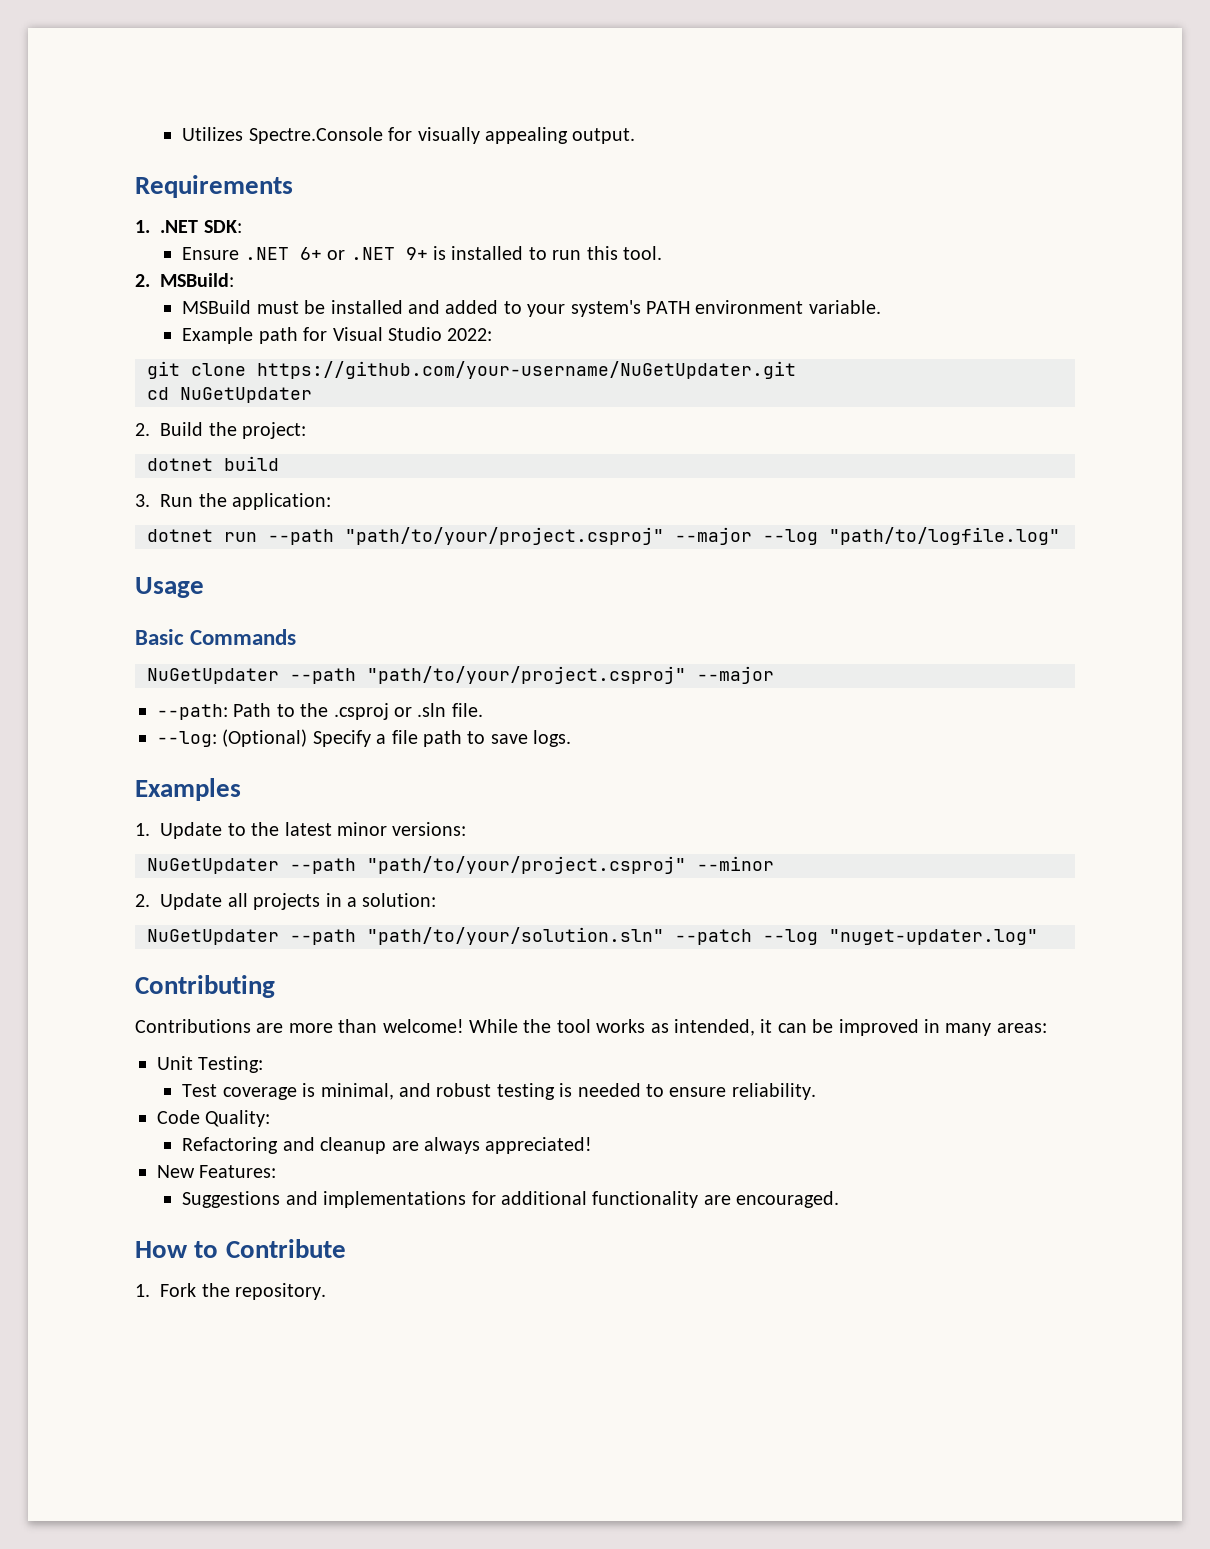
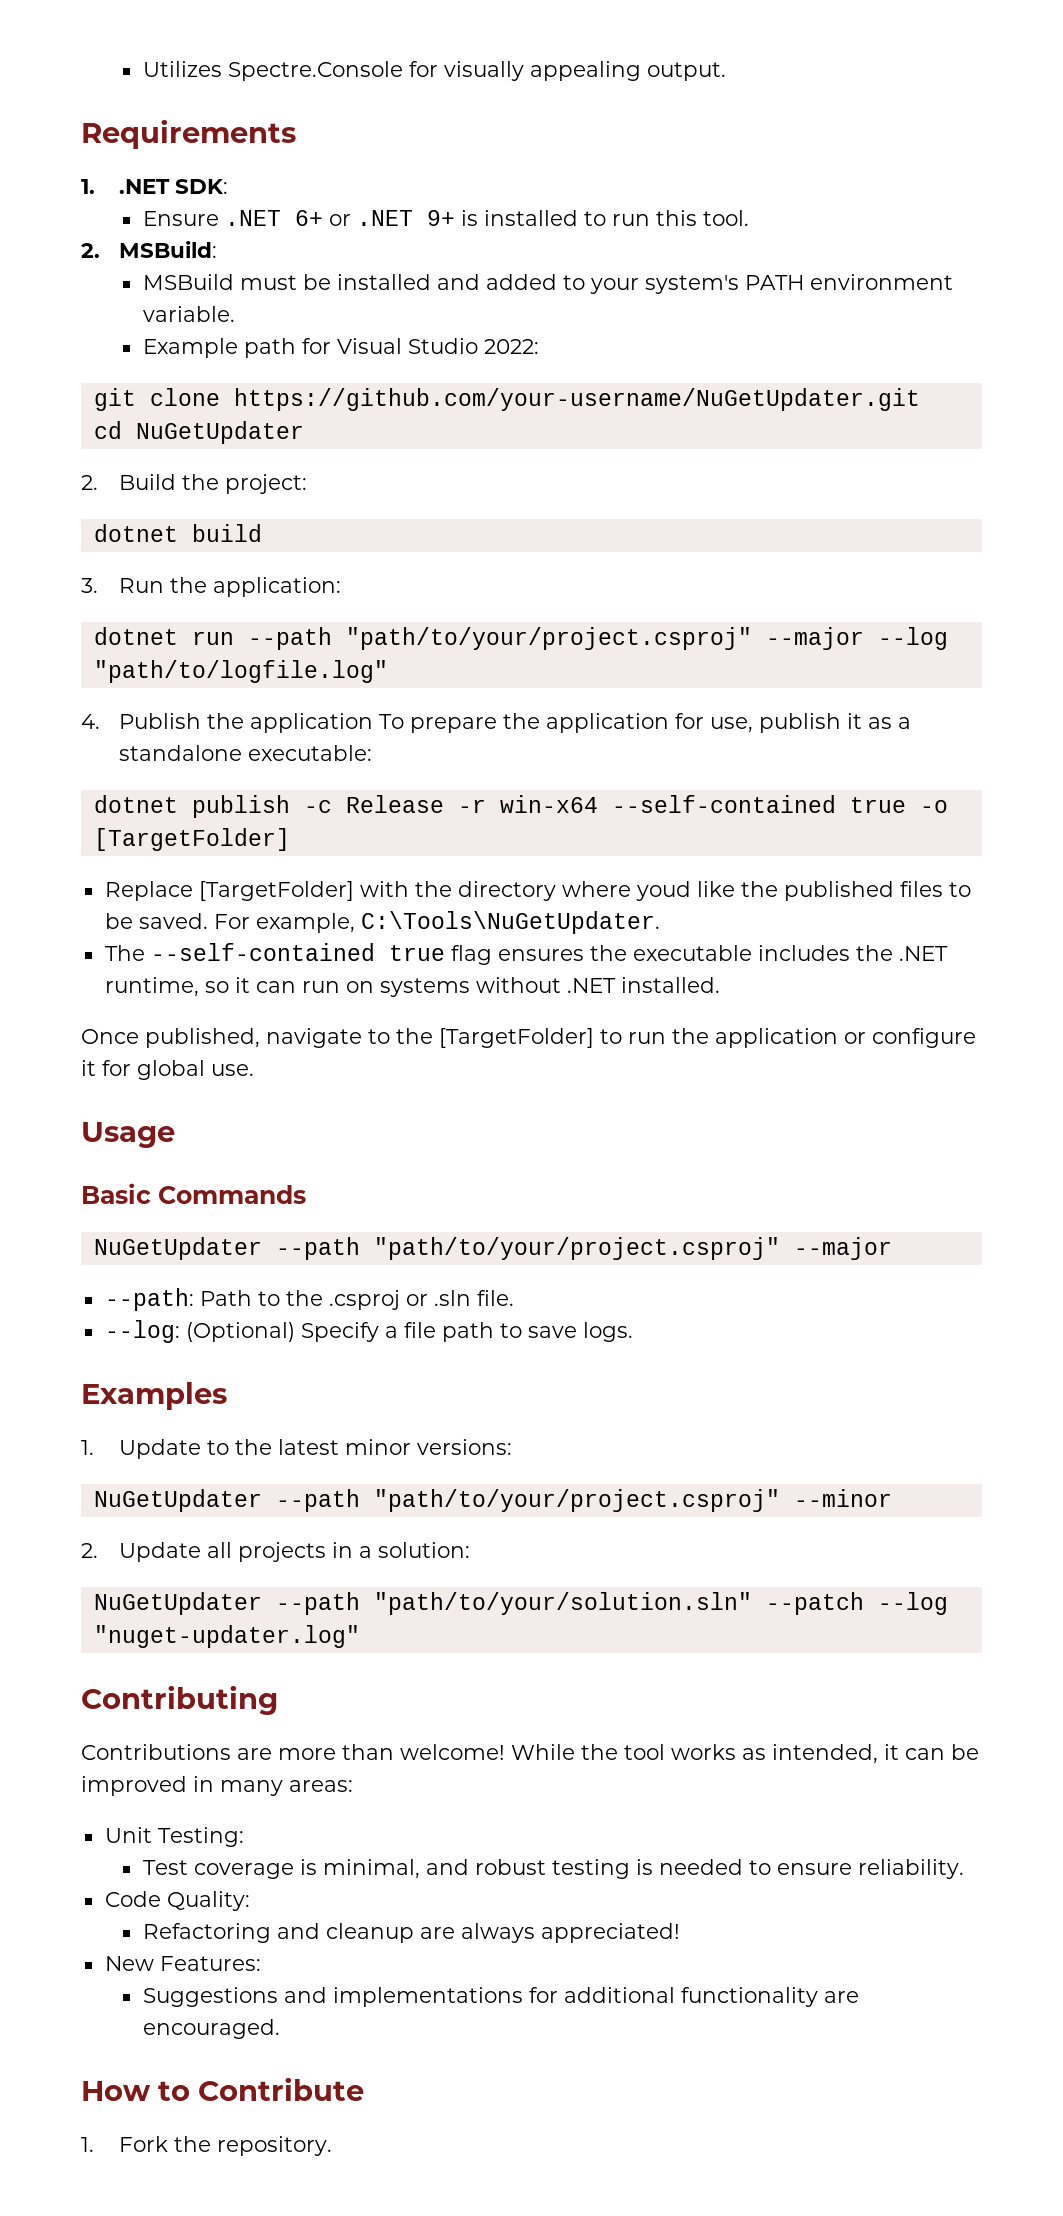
+ 4. Publish the application To prepare the application for use, publish it as a standalone executable:
+ dotnet publish -c Release -r win-x64 --self-contained true -o [TargetFolder]
+ Replace [TargetFolder] with the directory where youd like the published files to be saved. For example, C:\Tools\NuGetUpdater.
+ The --self-contained true flag ensures the executable includes the .NET runtime, so it can run on systems without .NET installed.
+ Once published, navigate to the [TargetFolder] to run the application or configure it for global use.

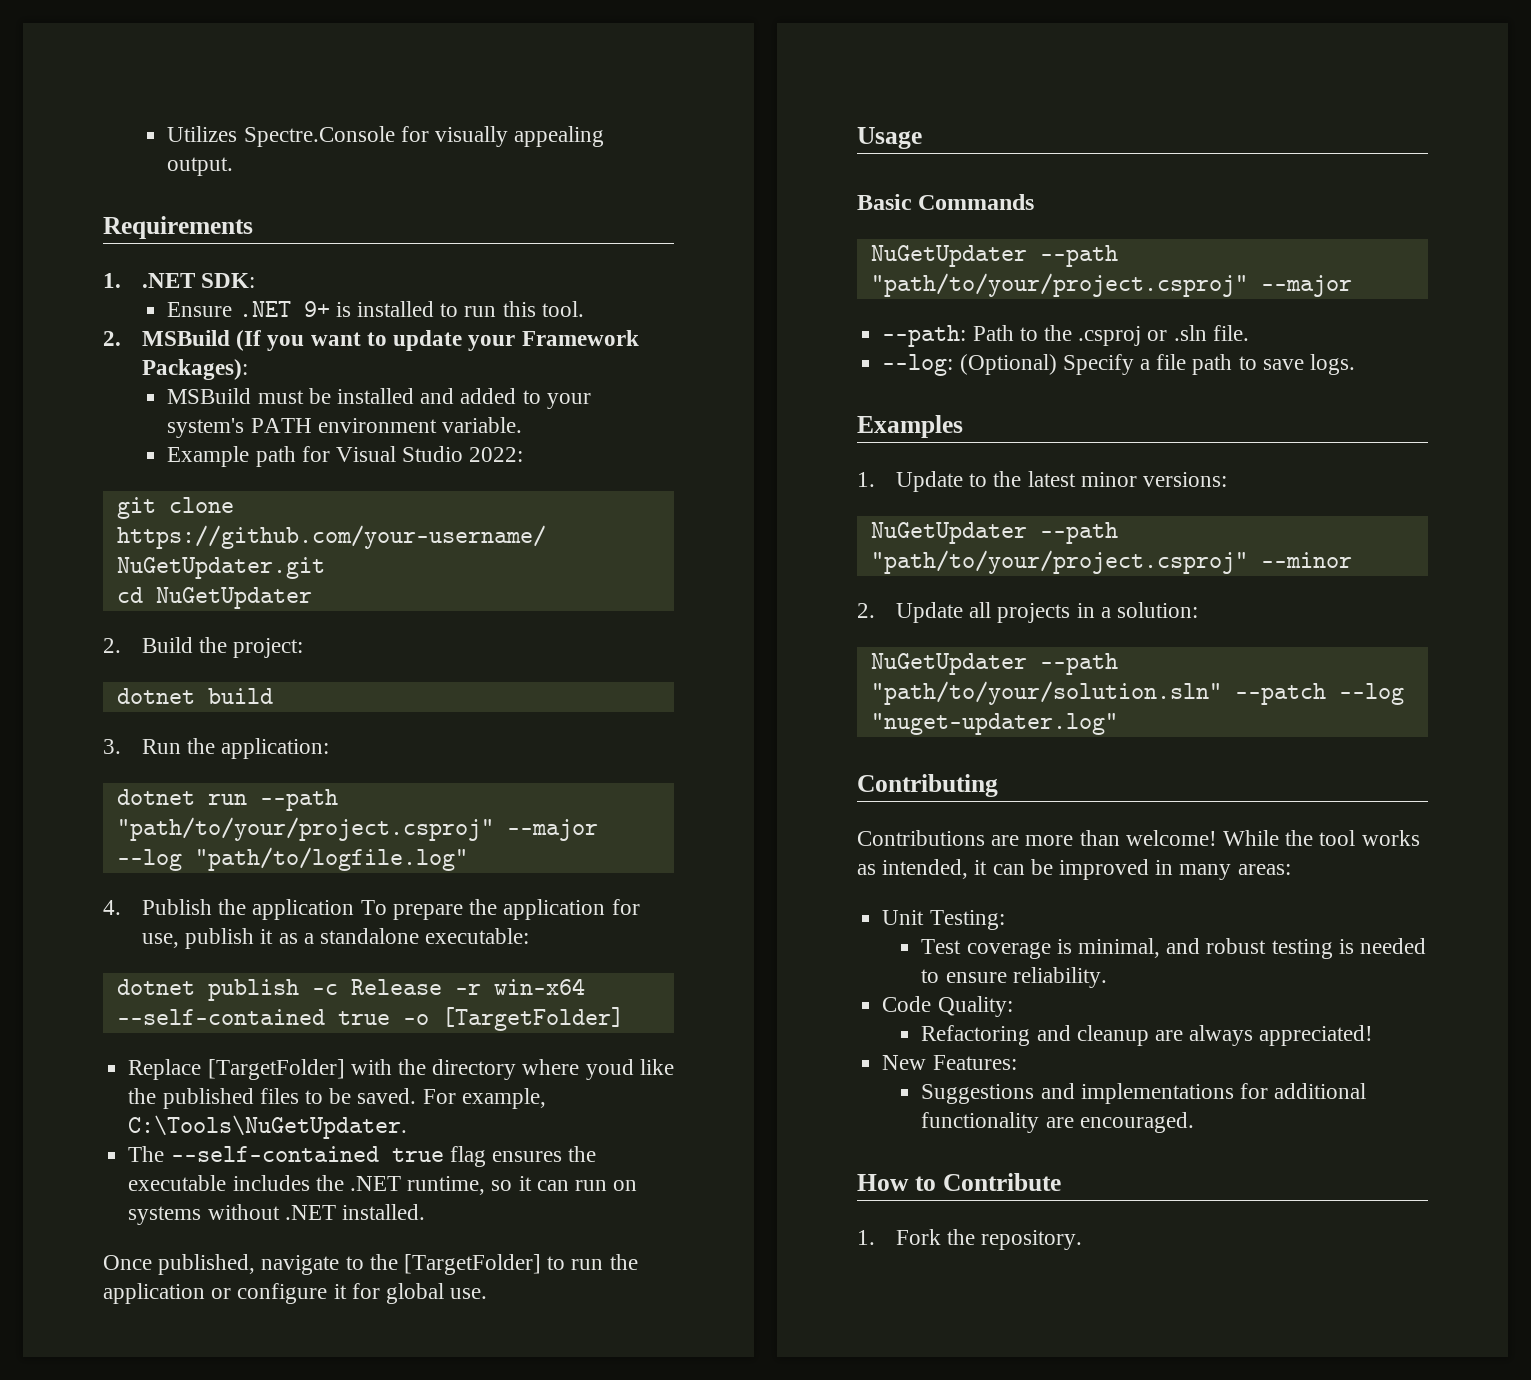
- Ensure .NET 6+ or .NET 9+ is installed to run this tool.
+ Ensure .NET 9+ is installed to run this tool.
- 2. MSBuild:
+ 2. MSBuild (If you want to update your Framework Packages):

